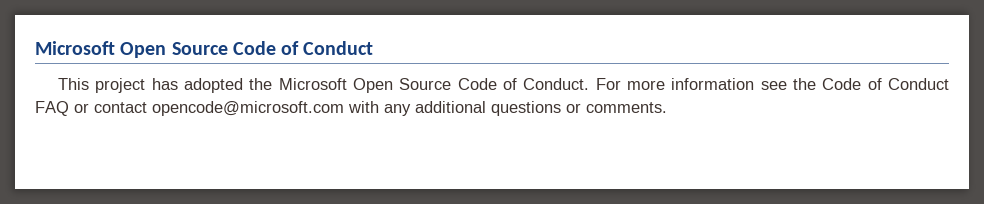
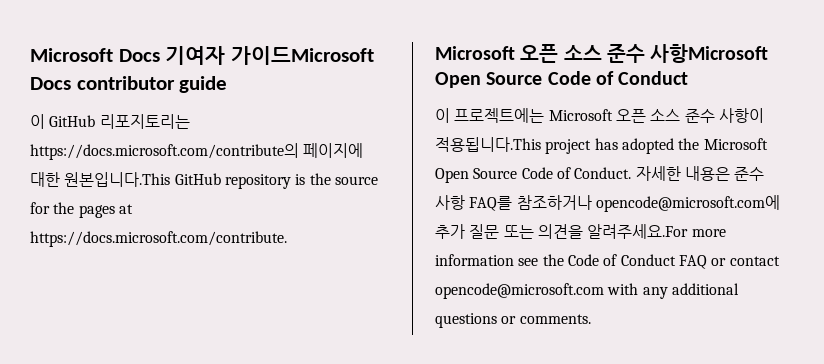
- Microsoft Open Source Code of Conduct
+ Microsoft Docs 기여자 가이드Microsoft Docs contributor guide
+ 이 GitHub 리포지토리는 https://docs.microsoft.com/contribute의 페이지에 대한 원본입니다.This GitHub repository is the source for the pages at https://docs.microsoft.com/contribute.
+ Microsoft 오픈 소스 준수 사항Microsoft Open Source Code of Conduct
- This project has adopted the Microsoft Open Source Code of Conduct.
+ 이 프로젝트에는 Microsoft 오픈 소스 준수 사항이 적용됩니다.This project has adopted the Microsoft Open Source Code of Conduct.
- For more information see the Code of Conduct FAQ or contact opencode@microsoft.com with any additional questions or comments.
+ 자세한 내용은 준수 사항 FAQ를 참조하거나 opencode@microsoft.com에 추가 질문 또는 의견을 알려주세요.For more information see the Code of Conduct FAQ or contact opencode@microsoft.com with any additional questions or comments.

